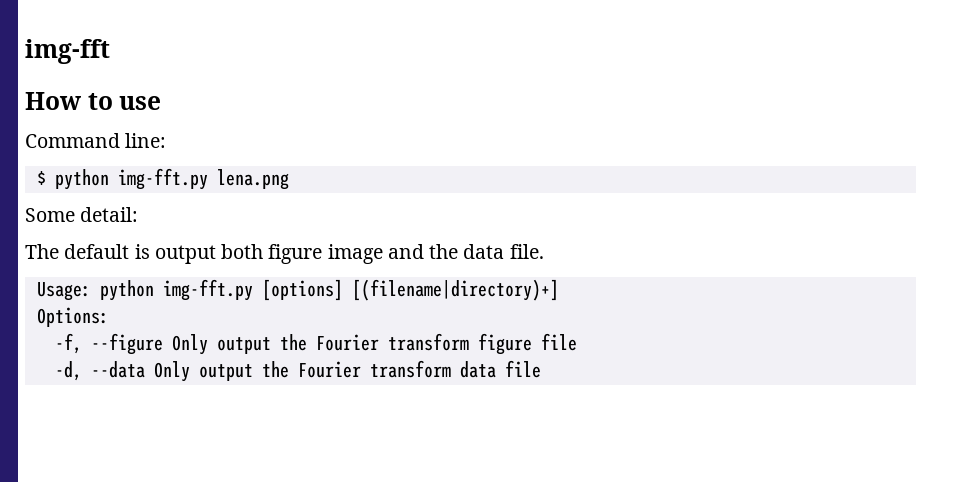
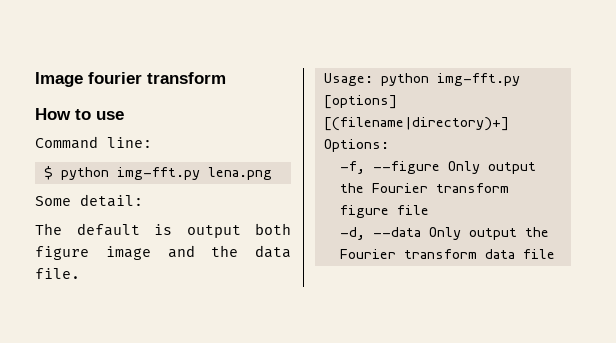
- img-fft
+ Image fourier transform

